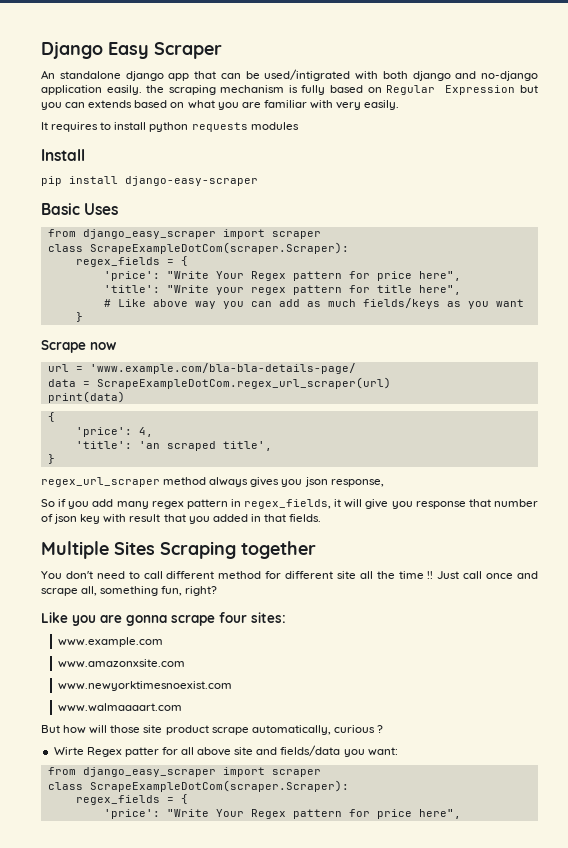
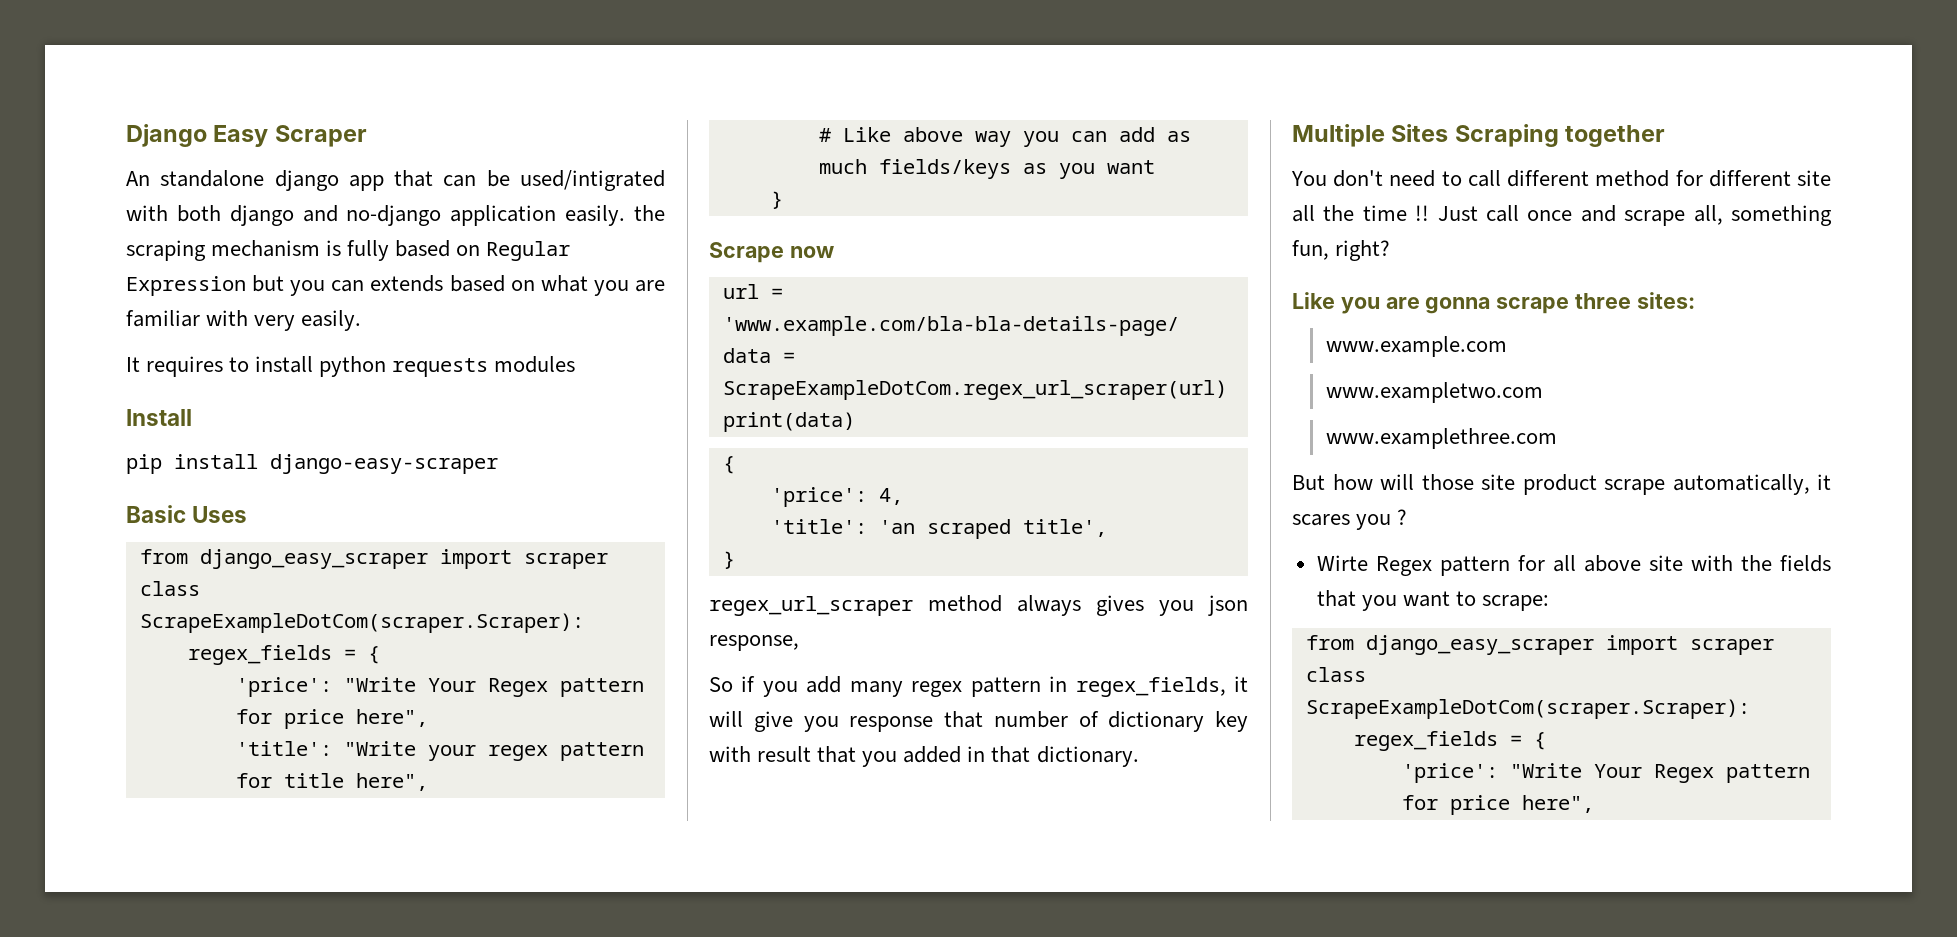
- So if you add many regex pattern in regex_fields, it will give you response that number of json key with result that you added in that fields.
+ So if you add many regex pattern in regex_fields, it will give you response that number of dictionary key with result that you added in that dictionary.
- Like you are gonna scrape four sites:
+ Like you are gonna scrape three sites:
- www.amazonxsite.com
- www.newyorktimesnoexist.com
- www.walmaaaart.com
+ www.exampletwo.com
+ www.examplethree.com
- But how will those site product scrape automatically, curious ?
+ But how will those site product scrape automatically, it scares you ?
- Wirte Regex patter for all above site and fields/data you want:
+ Wirte Regex pattern for all above site with the fields that you want to scrape:

